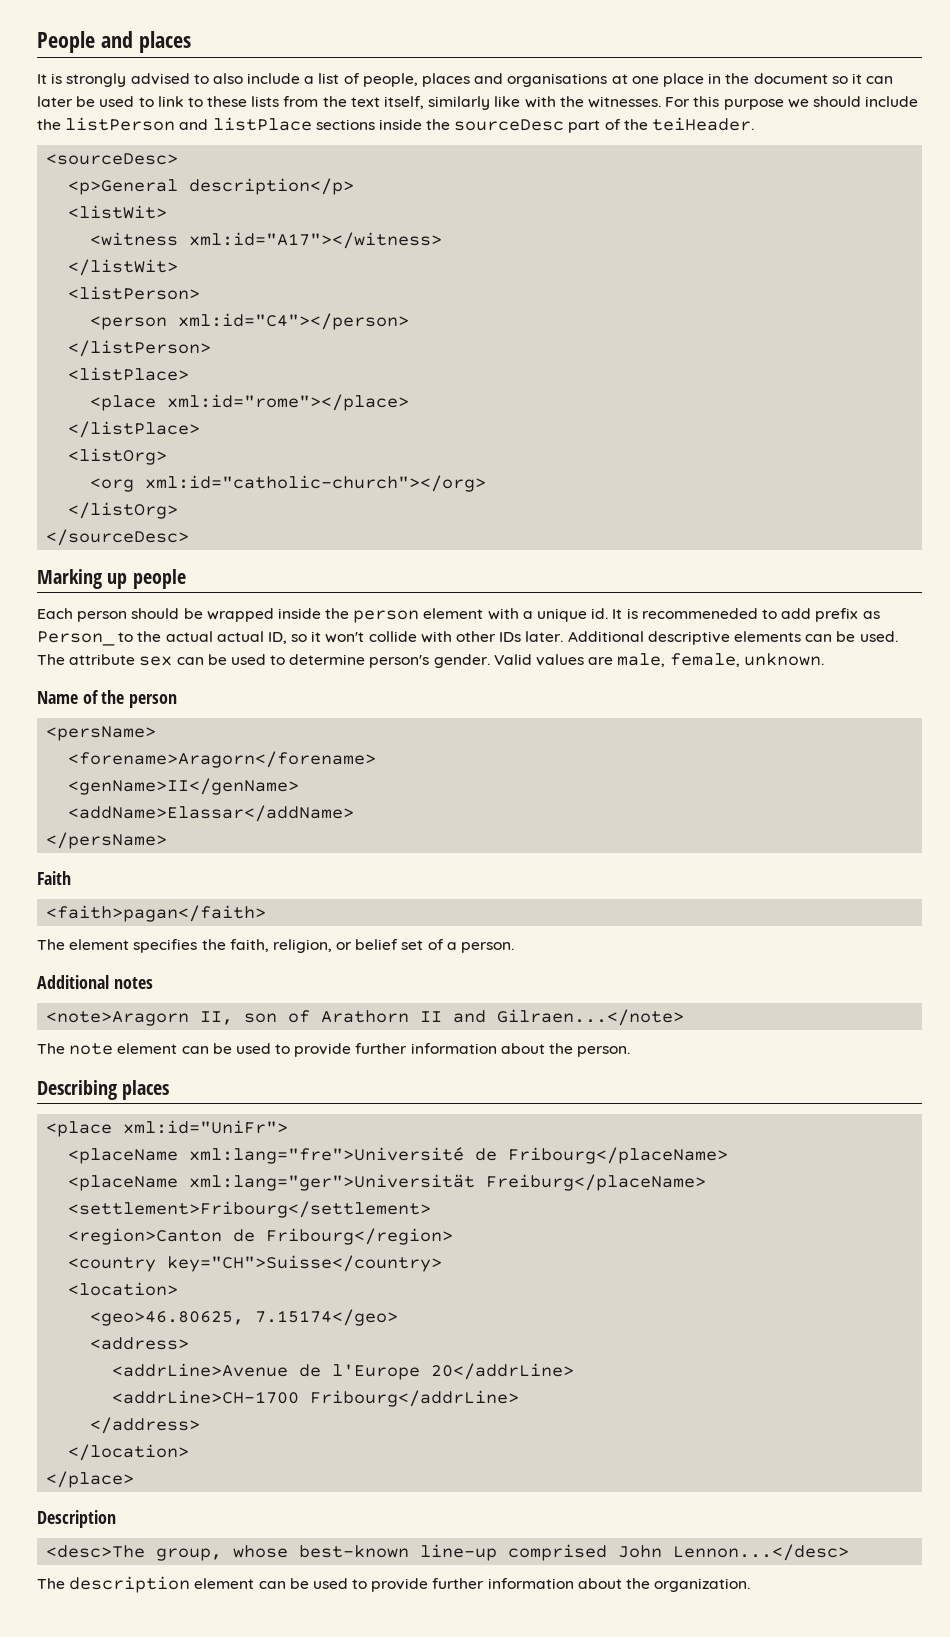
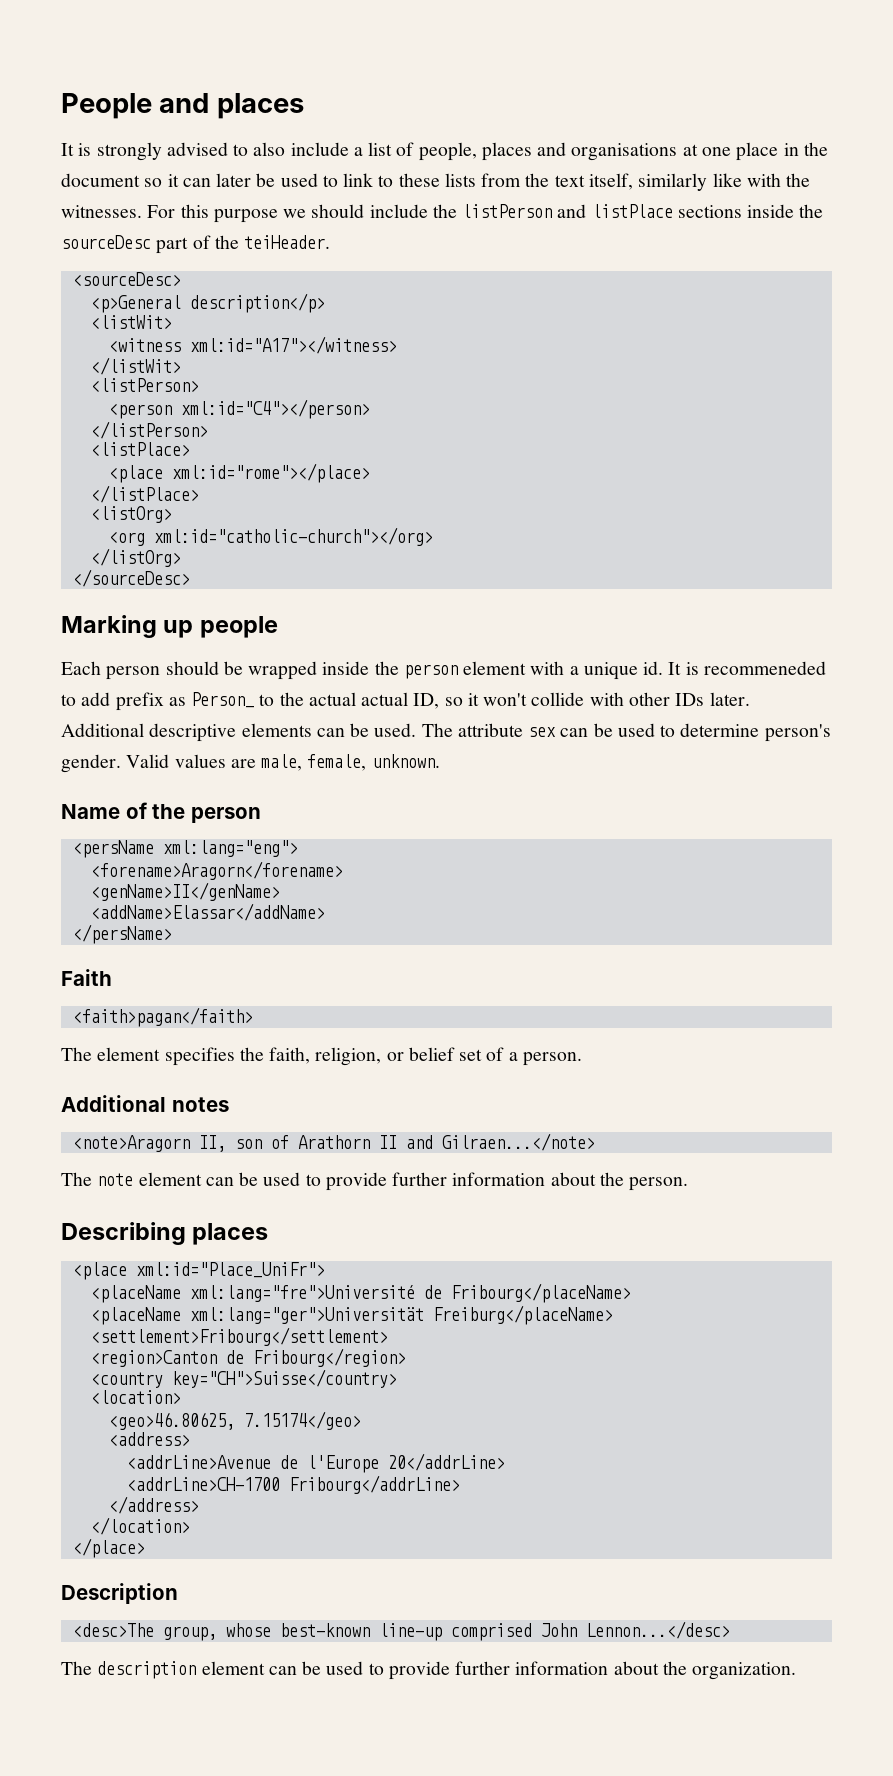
- <persName>
+ <persName xml:lang="eng">
- <place xml:id="UniFr">
+ <place xml:id="Place_UniFr">

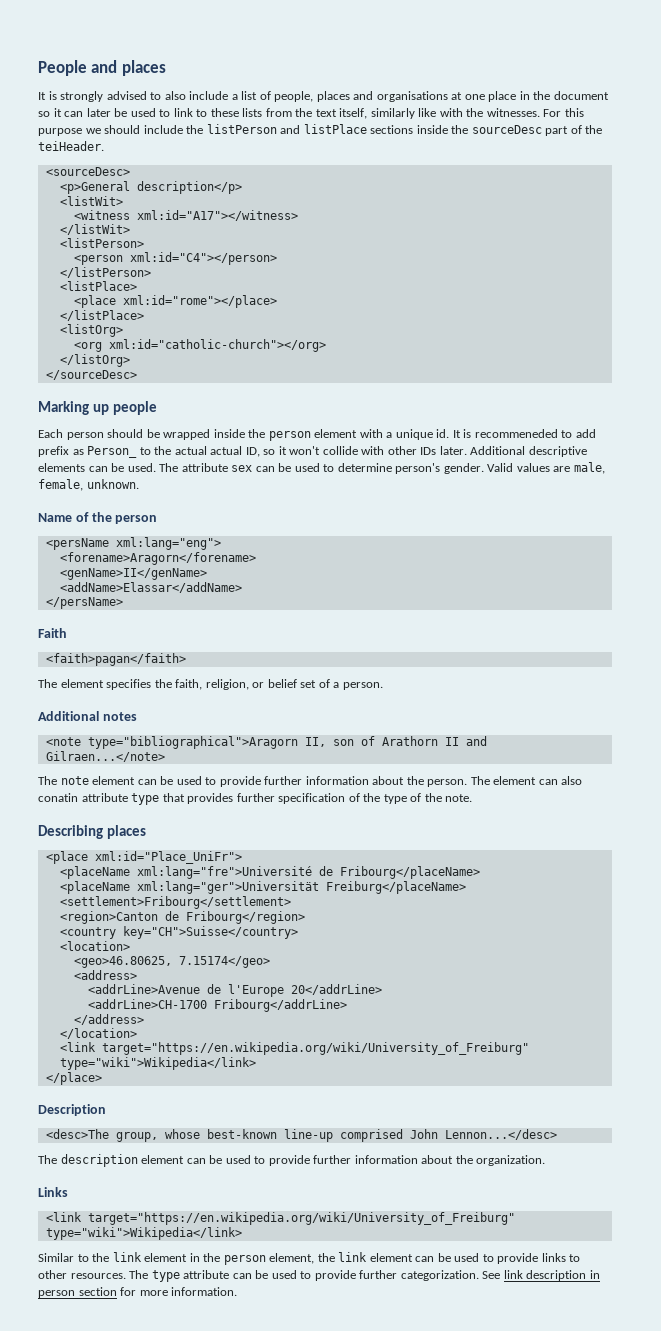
- <note>Aragorn II, son of Arathorn II and Gilraen...</note>
+ <note type="bibliographical">Aragorn II, son of Arathorn II and Gilraen...</note>
+ The element can also conatin attribute type that provides further specification of the type of the note.
  </location>
+ <link target="https://en.wikipedia.org/wiki/University_of_Freiburg" type="wiki">Wikipedia</link>
+ Links
+ <link target="https://en.wikipedia.org/wiki/University_of_Freiburg" type="wiki">Wikipedia</link>
+ Similar to the link element in the person element, the link element can be used to provide links to other resources. The type attribute can be used to provide further categorization. See link description in person section for more information.

